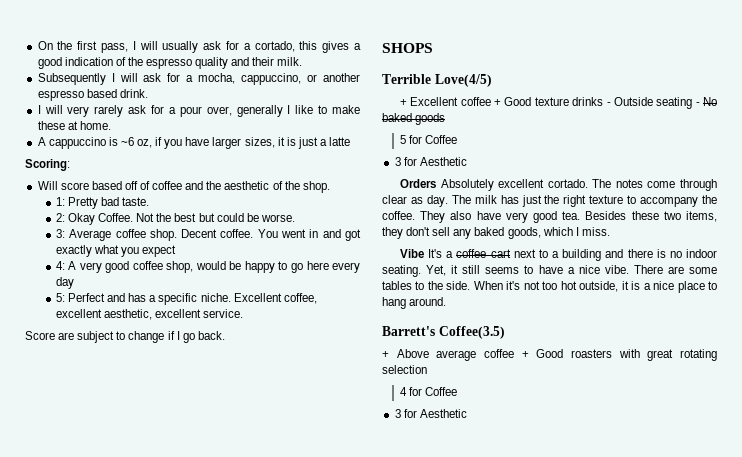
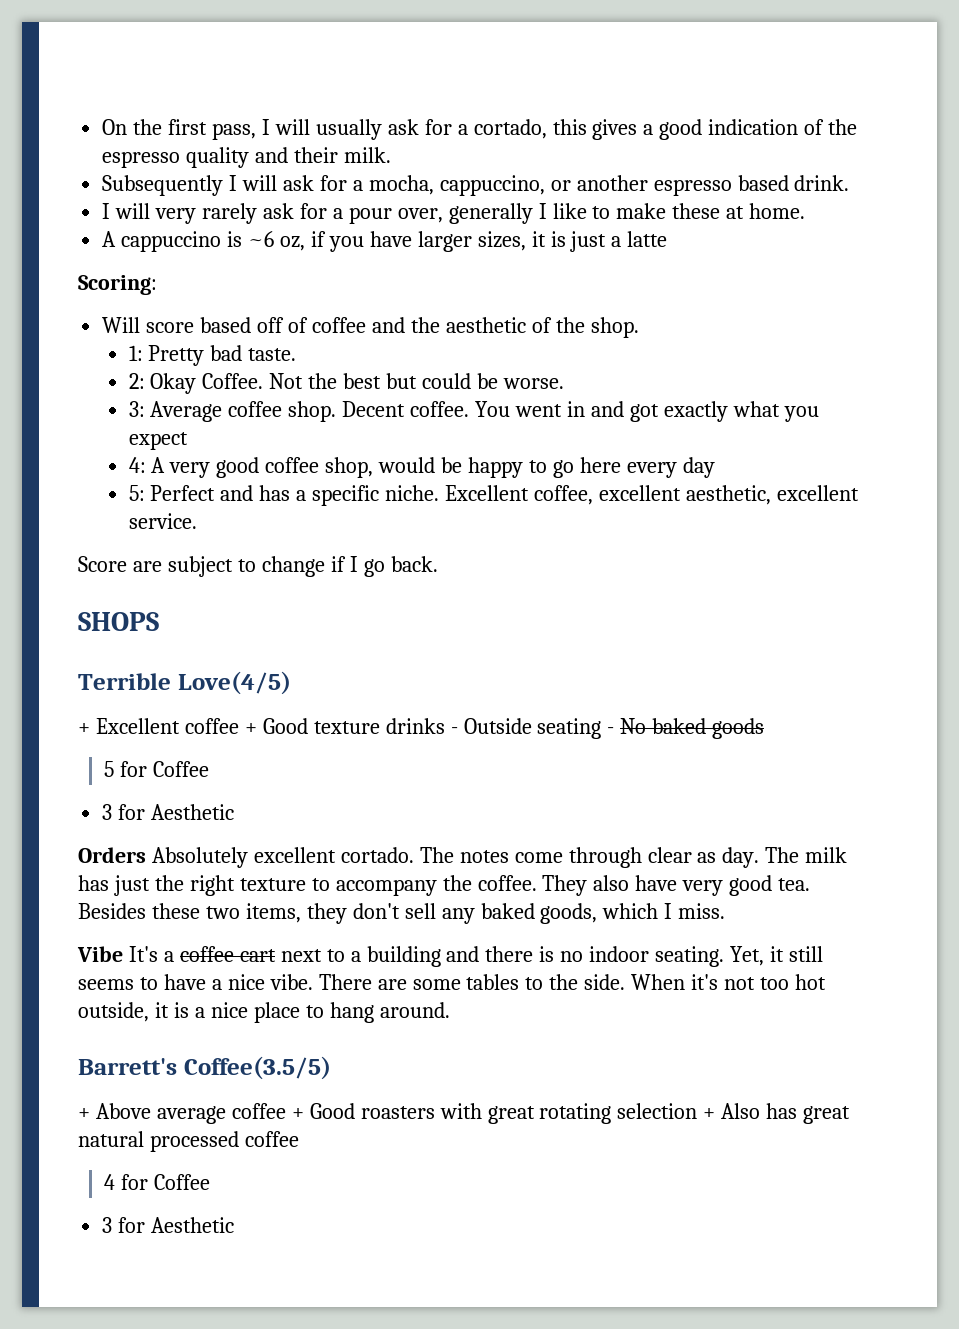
- Barrett's Coffee(3.5)
+ Barrett's Coffee(3.5/5)
- + Above average coffee + Good roasters with great rotating selection
+ + Above average coffee + Good roasters with great rotating selection + Also has great natural processed coffee

